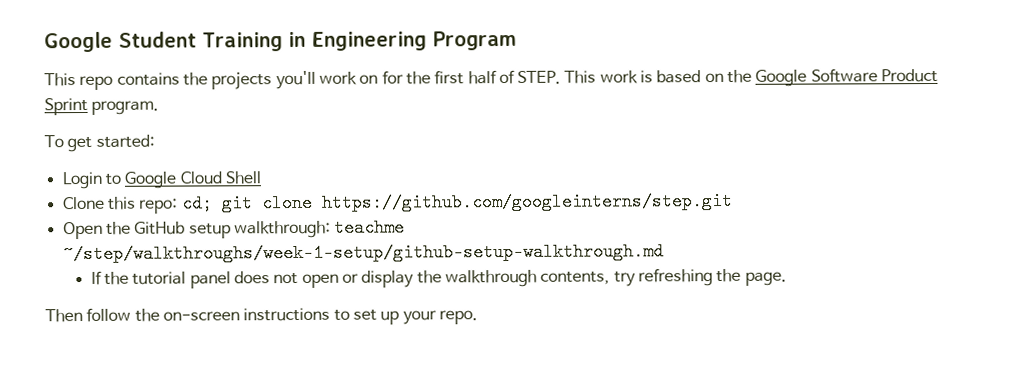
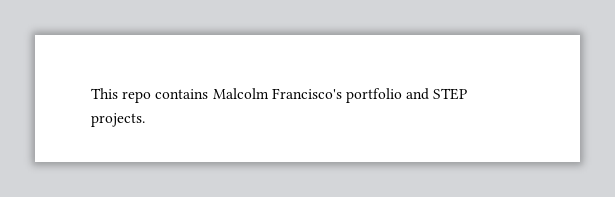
- Google Student Training in Engineering Program
- This repo contains the projects you'll work on for the first half of STEP. This work is based on the Google Software Product Sprint program.
- To get started:
- Login to Google Cloud Shell
- Clone this repo: cd; git clone https://github.com/googleinterns/step.git
- Open the GitHub setup walkthrough: teachme ~/step/walkthroughs/week-1-setup/github-setup-walkthrough.md
- If the tutorial panel does not open or display the walkthrough contents, try refreshing the page.
- Then follow the on-screen instructions to set up your repo.
+ This repo contains Malcolm Francisco's portfolio and STEP projects.

